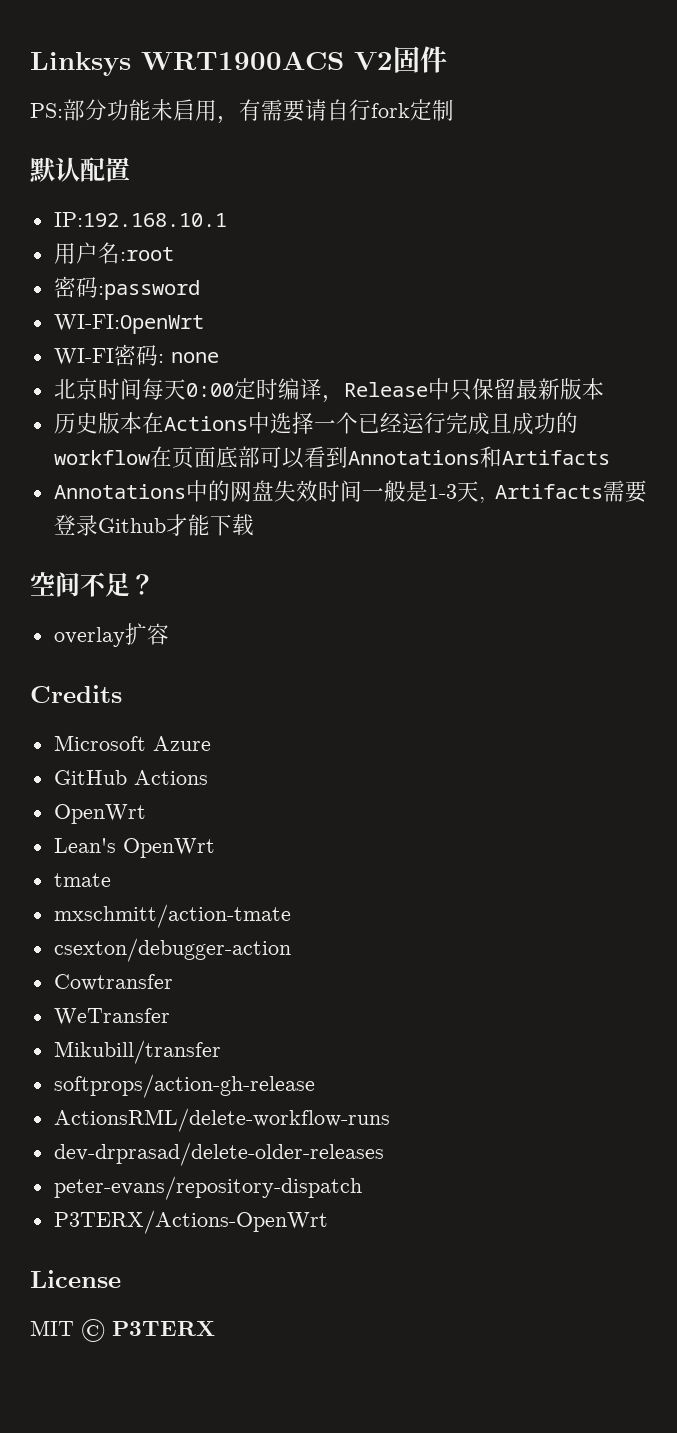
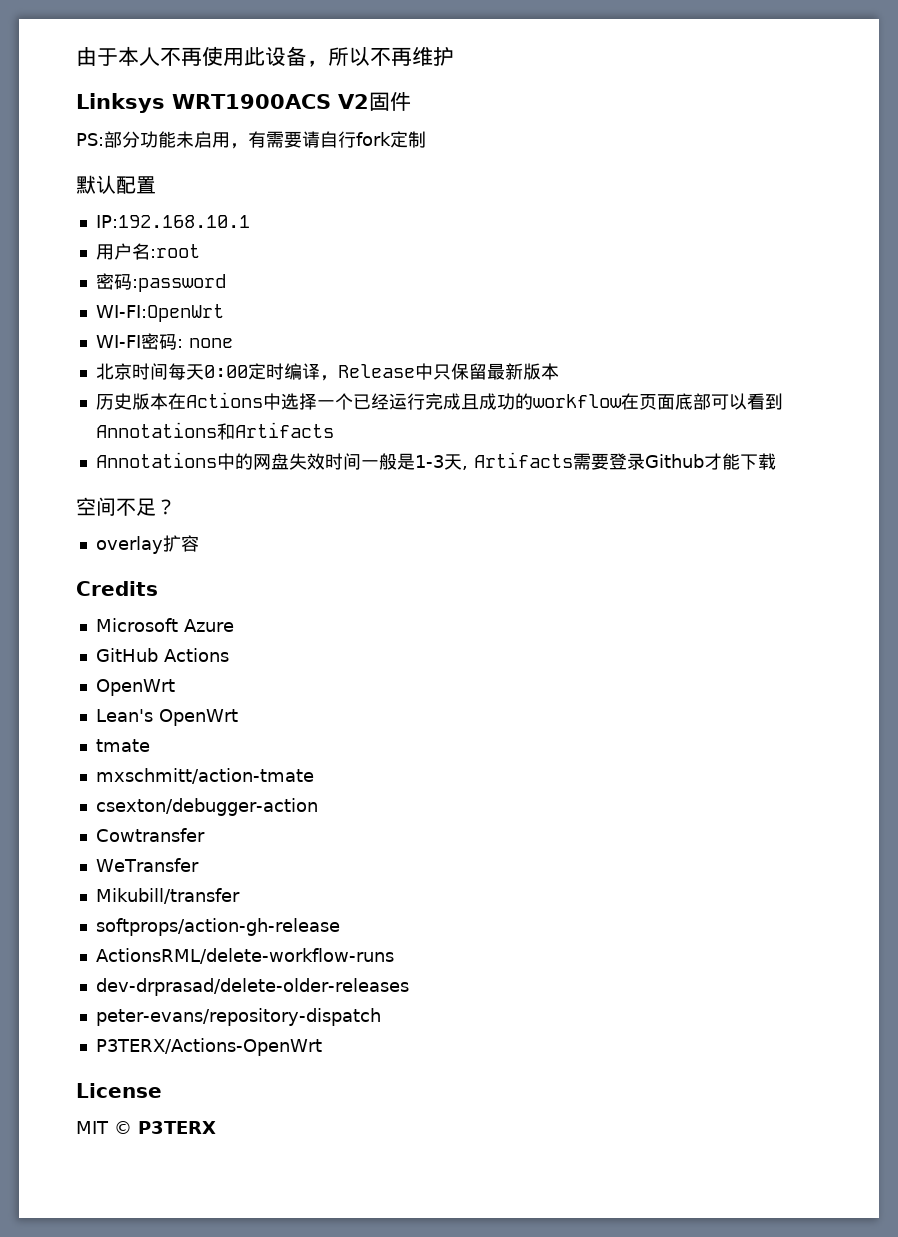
+ 由于本人不再使用此设备，所以不再维护

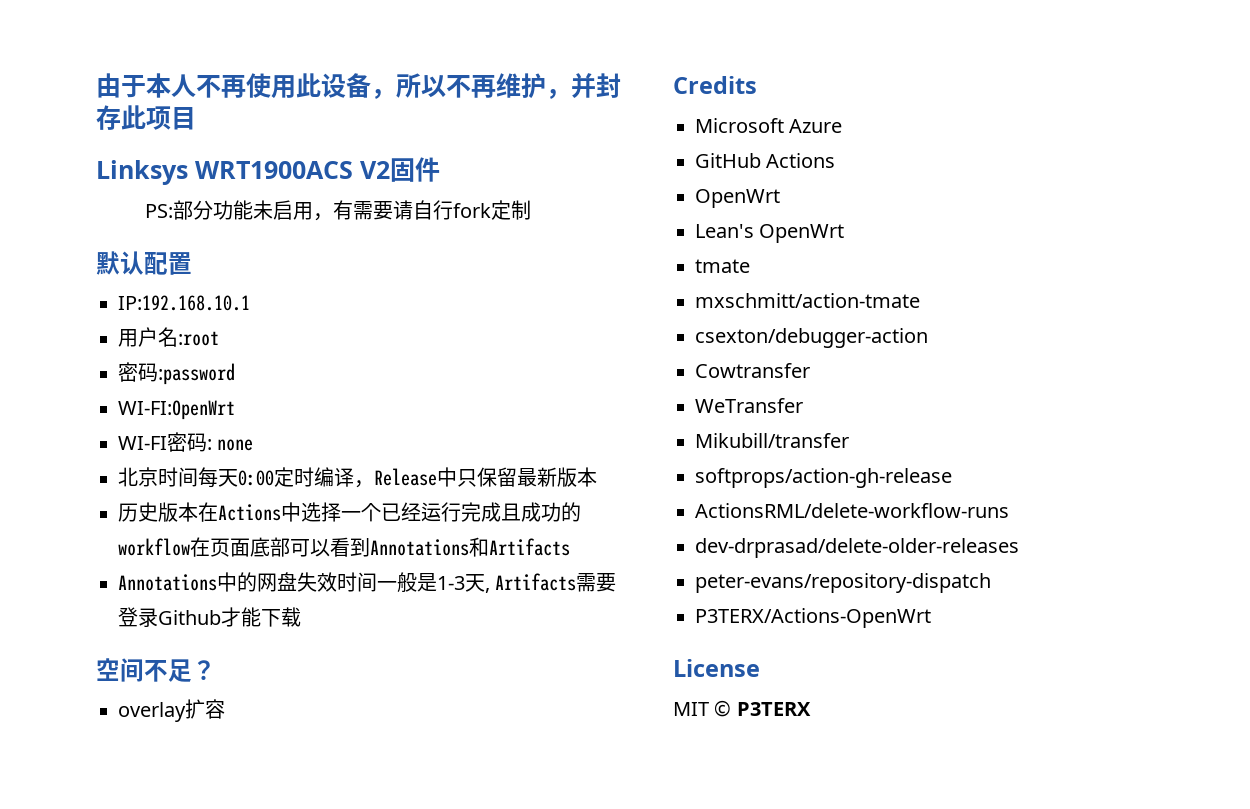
- 由于本人不再使用此设备，所以不再维护
+ 由于本人不再使用此设备，所以不再维护，并封存此项目

